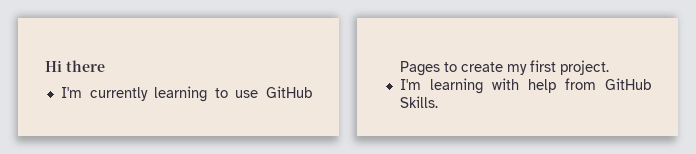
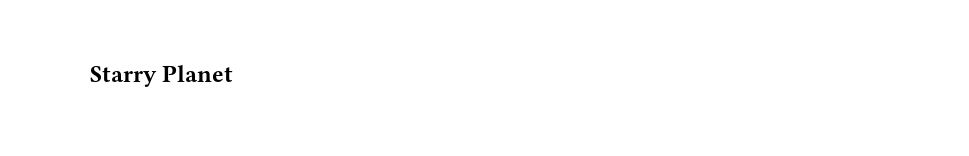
- Hi there
- I'm currently learning to use GitHub Pages to create my first project.
- I'm learning with help from GitHub Skills.
+ Starry Planet

